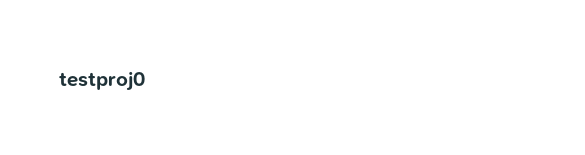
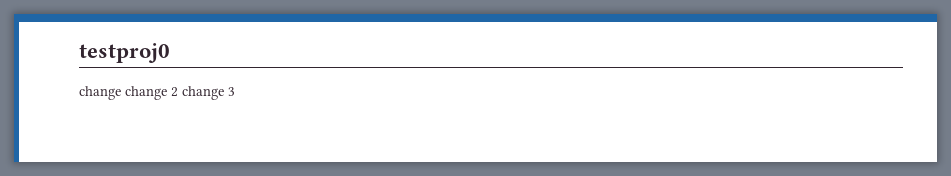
+ change change 2 change 3

